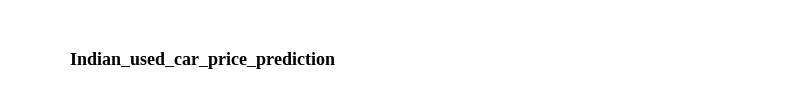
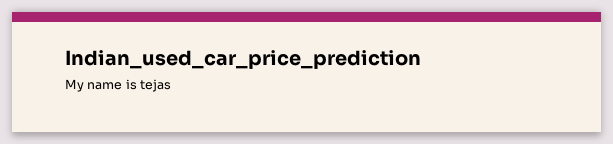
+ My name is tejas

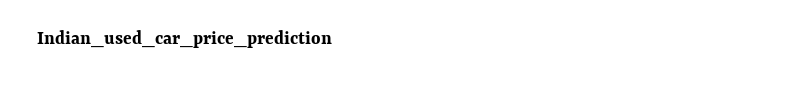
- My name is tejas

